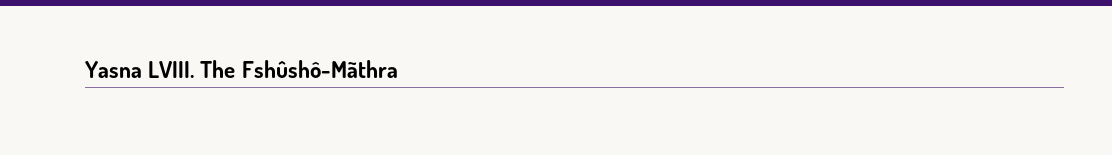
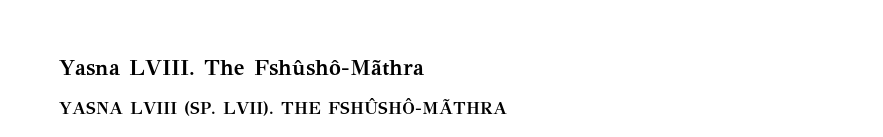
+ YASNA LVIII (SP. LVII). THE FSHÛSHÔ-MÃTHRA

